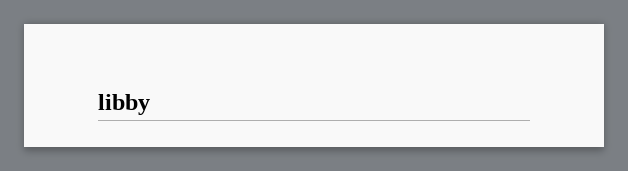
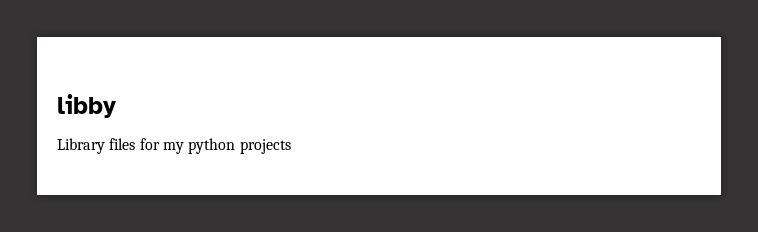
+ Library files for my python projects

